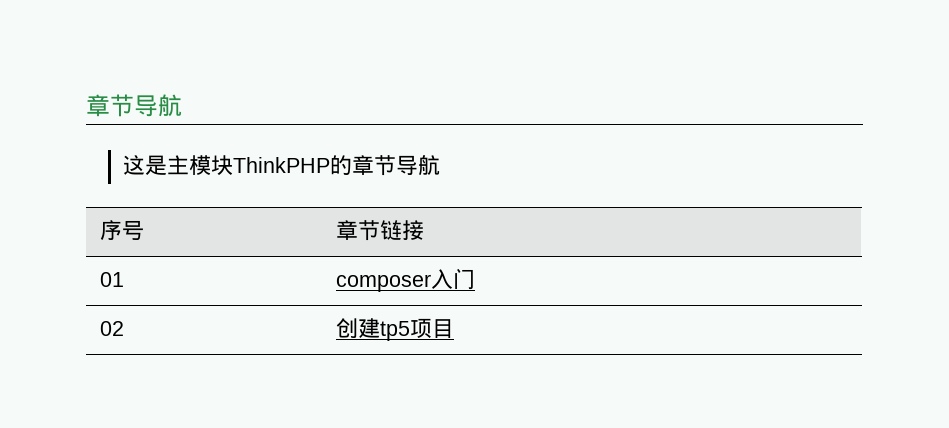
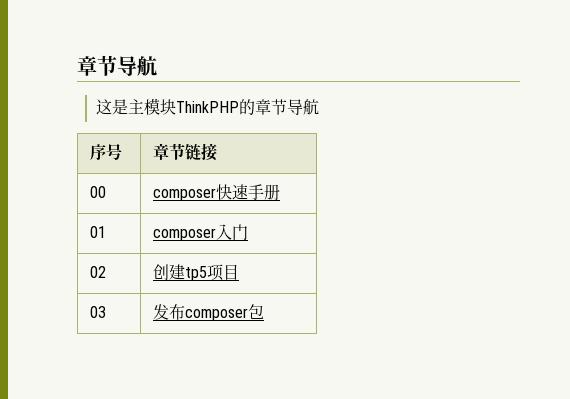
+ 00 | composer快速手册
+ 03 | 发布composer包

